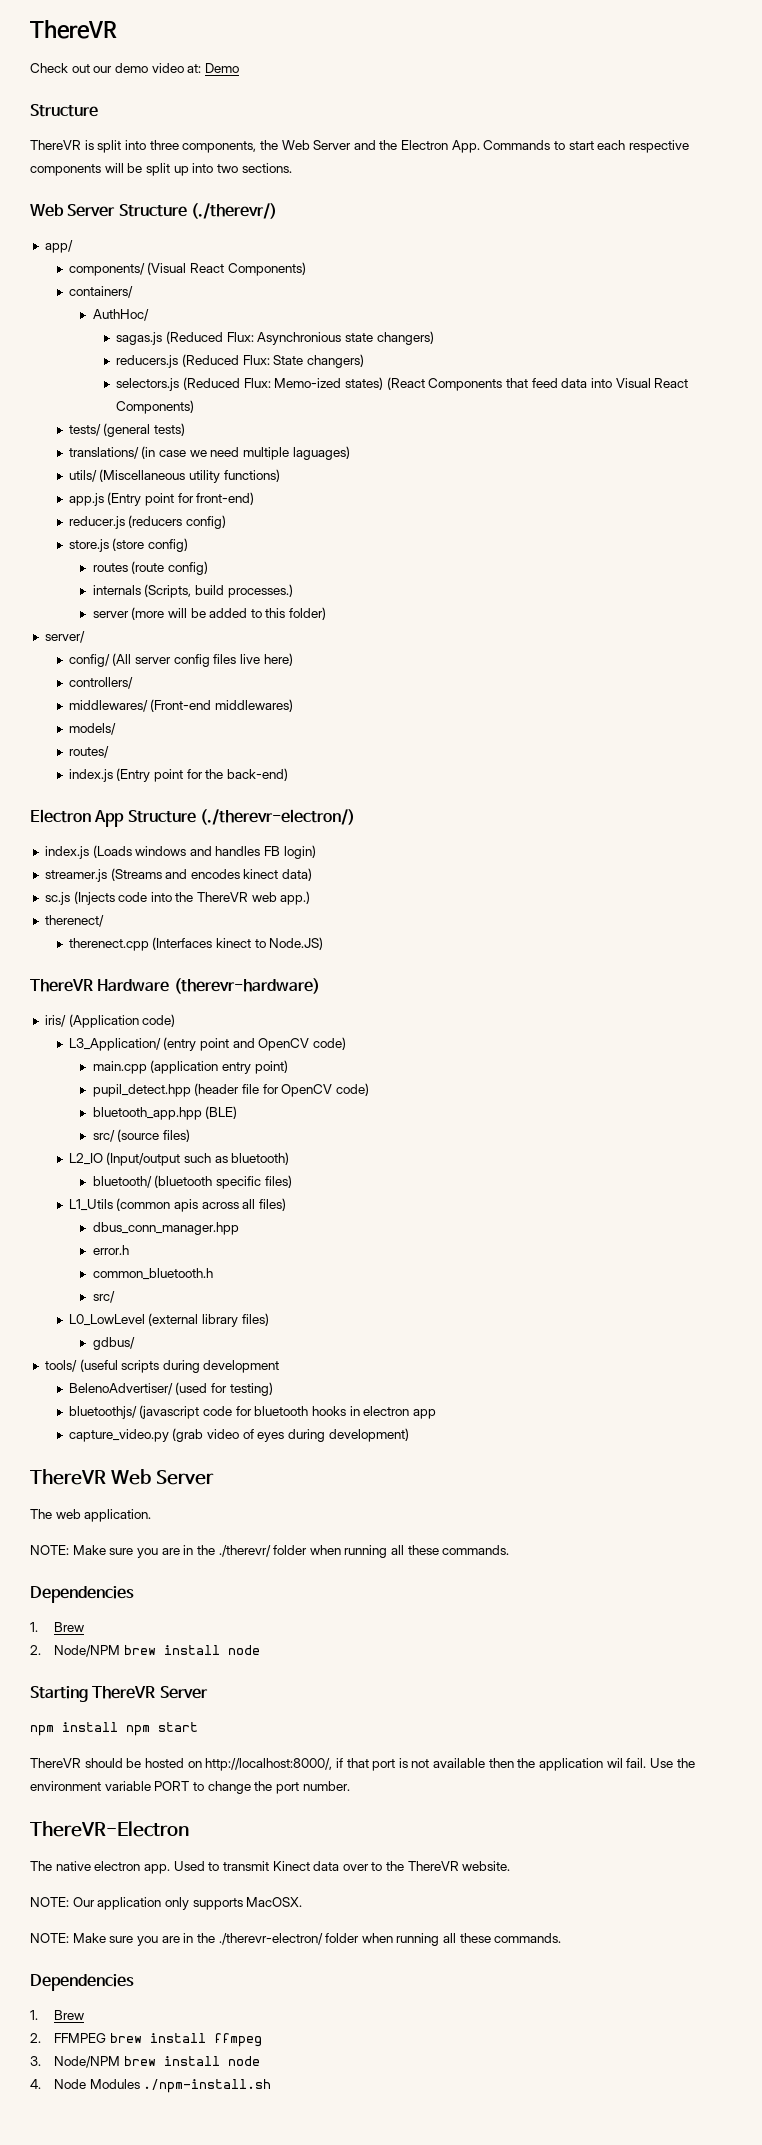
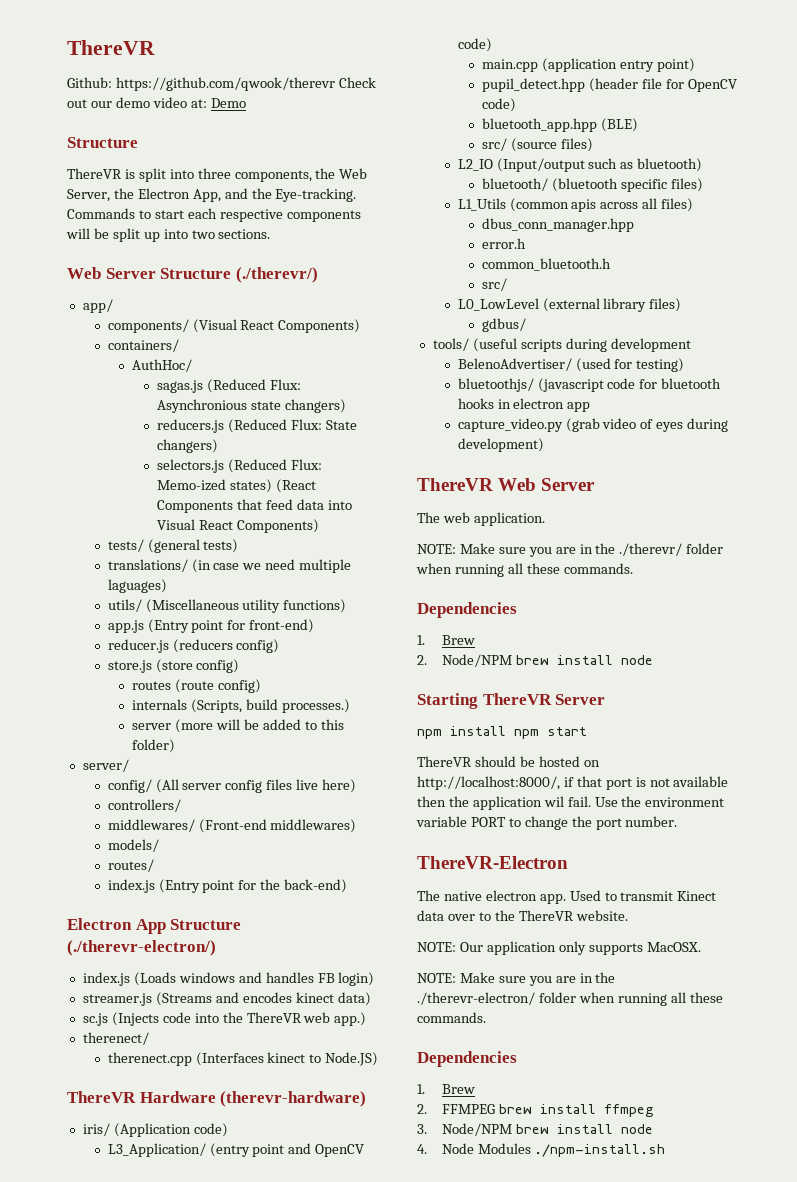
- Check out our demo video at: Demo
+ Github: https://github.com/qwook/therevr Check out our demo video at: Demo
- ThereVR is split into three components, the Web Server and the Electron App. Commands to start each respective components will be split up into two sections.
+ ThereVR is split into three components, the Web Server, the Electron App, and the Eye-tracking. Commands to start each respective components will be split up into two sections.

